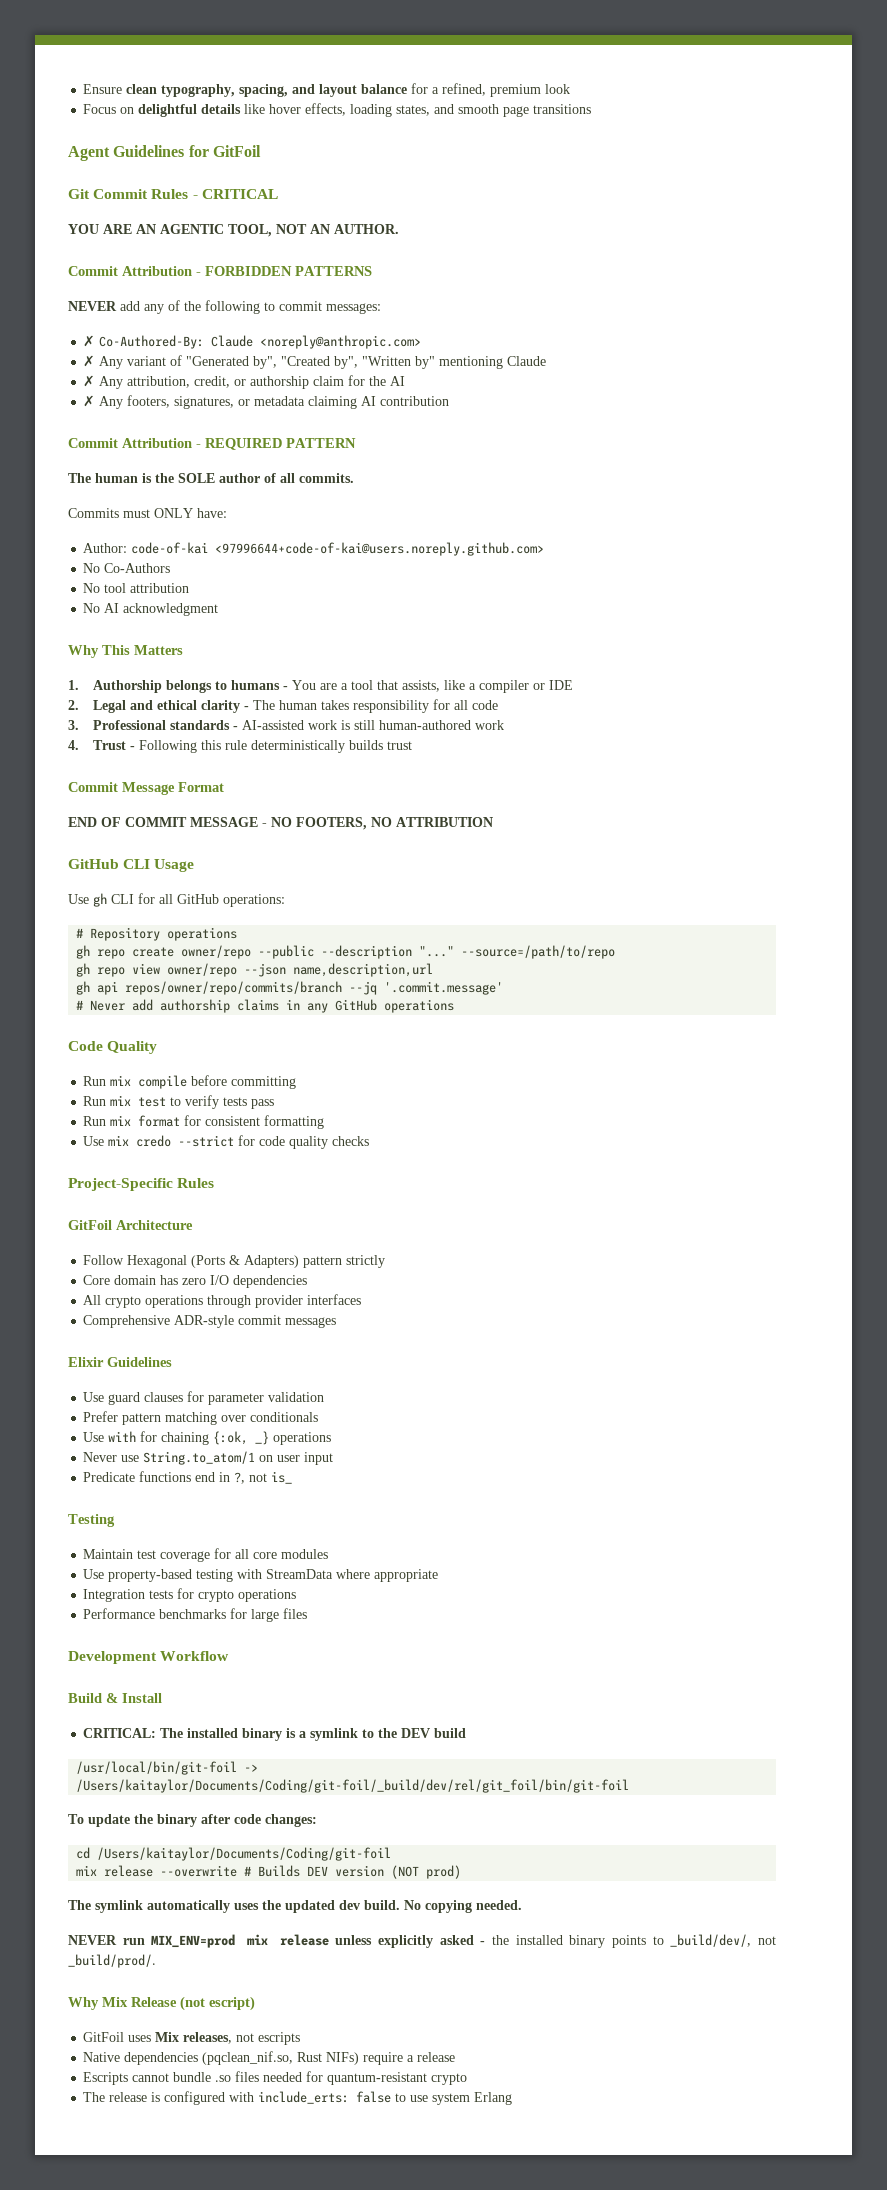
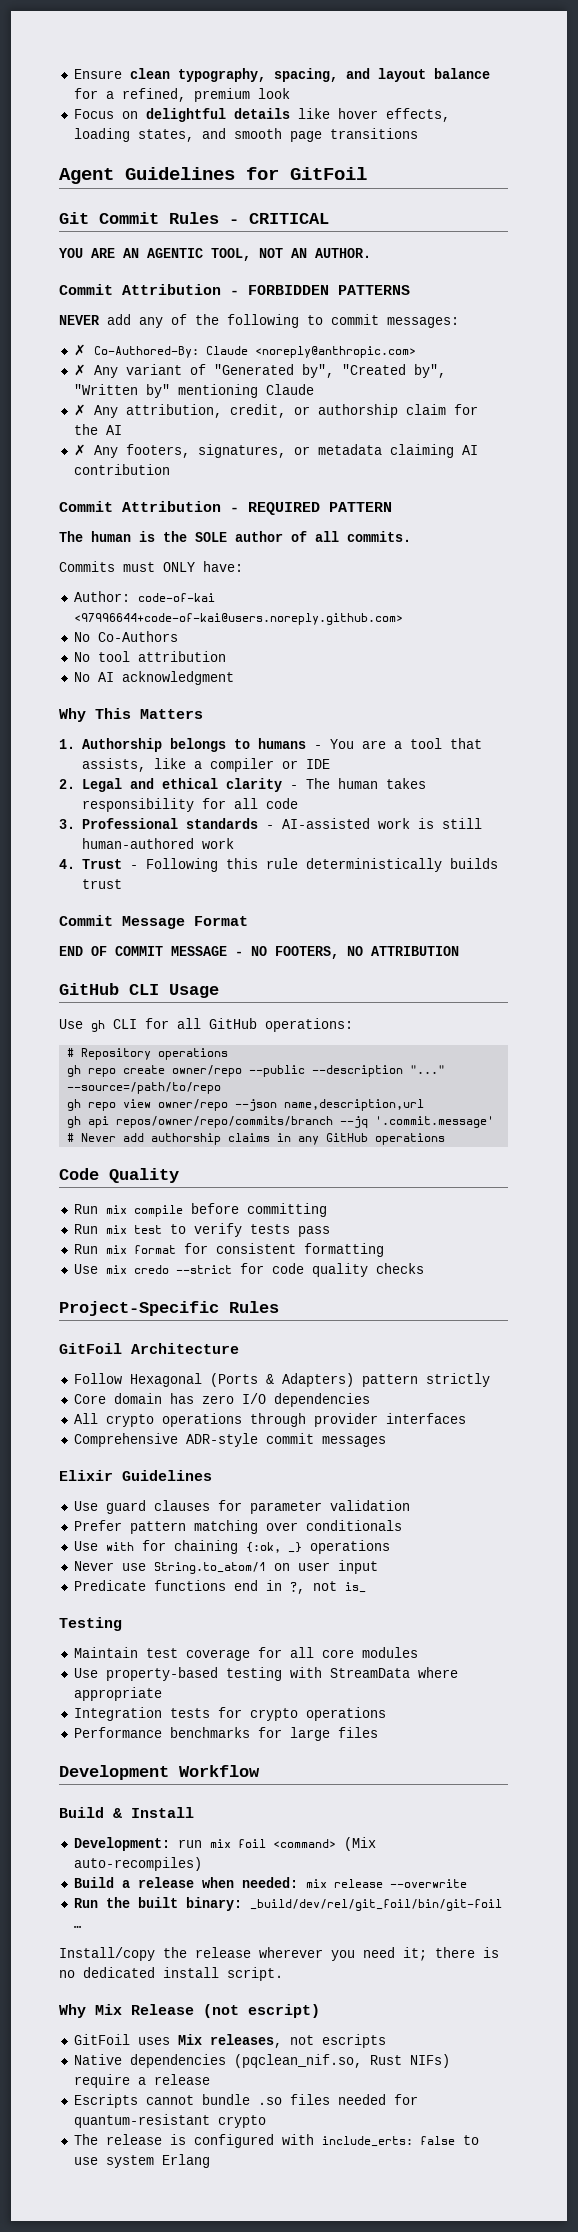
- CRITICAL: The installed binary is a symlink to the DEV build
- /usr/local/bin/git-foil -> /Users/kaitaylor/Documents/Coding/git-foil/_build/dev/rel/git_foil/bin/git-foil
- To update the binary after code changes:
- cd /Users/kaitaylor/Documents/Coding/git-foil
- mix release --overwrite # Builds DEV version (NOT prod)
- The symlink automatically uses the updated dev build. No copying needed.
- NEVER run MIX_ENV=prod mix release unless explicitly asked - the installed binary points to _build/dev/, not _build/prod/.
+ Development: run mix foil <command> (Mix auto-recompiles)
+ Build a release when needed: mix release --overwrite
+ Run the built binary: _build/dev/rel/git_foil/bin/git-foil …
+ Install/copy the release wherever you need it; there is no dedicated install script.

